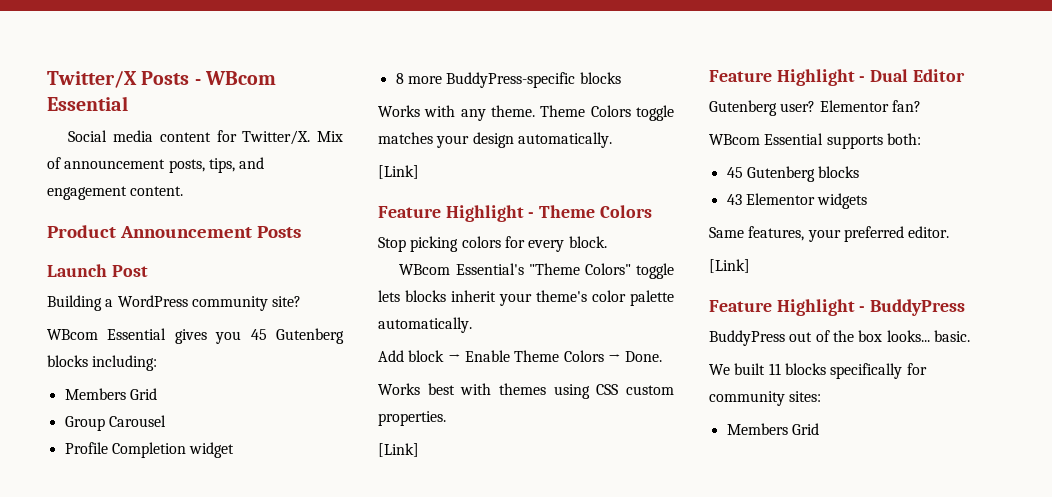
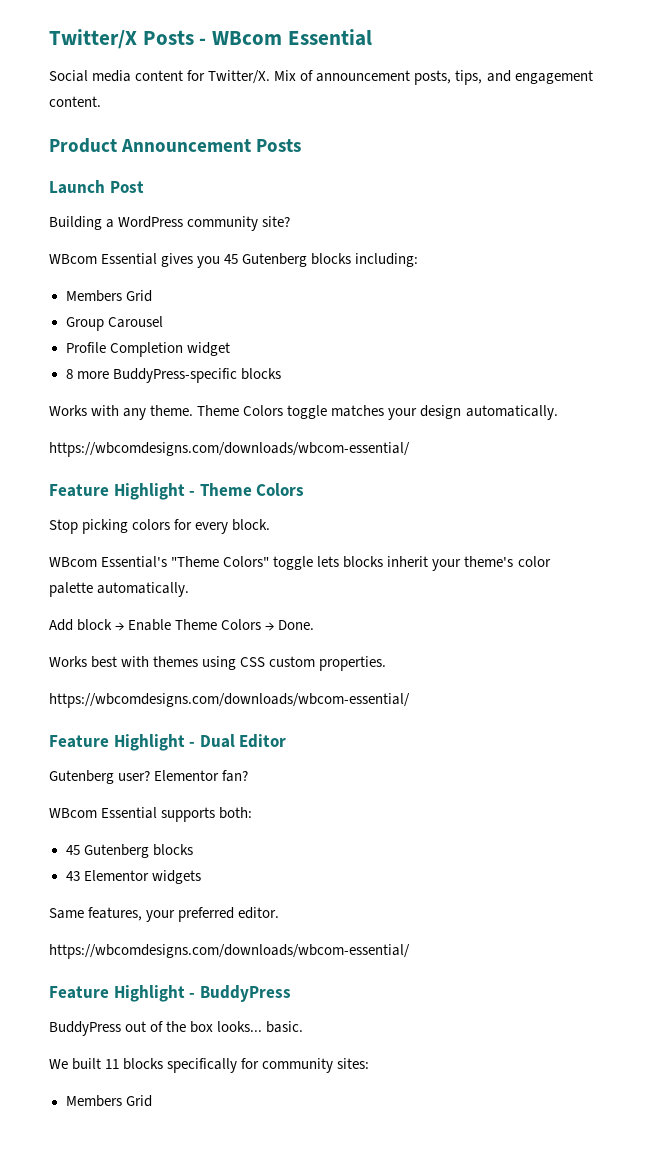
  Theme Colors toggle matches your design automatically.
- [Link]
+ https://wbcomdesigns.com/downloads/wbcom-essential/
  Works best with themes using CSS custom properties.
- [Link]
+ https://wbcomdesigns.com/downloads/wbcom-essential/
  Same features, your preferred editor.
- [Link]
+ https://wbcomdesigns.com/downloads/wbcom-essential/

